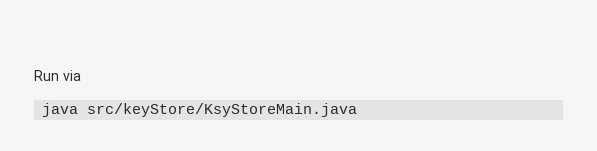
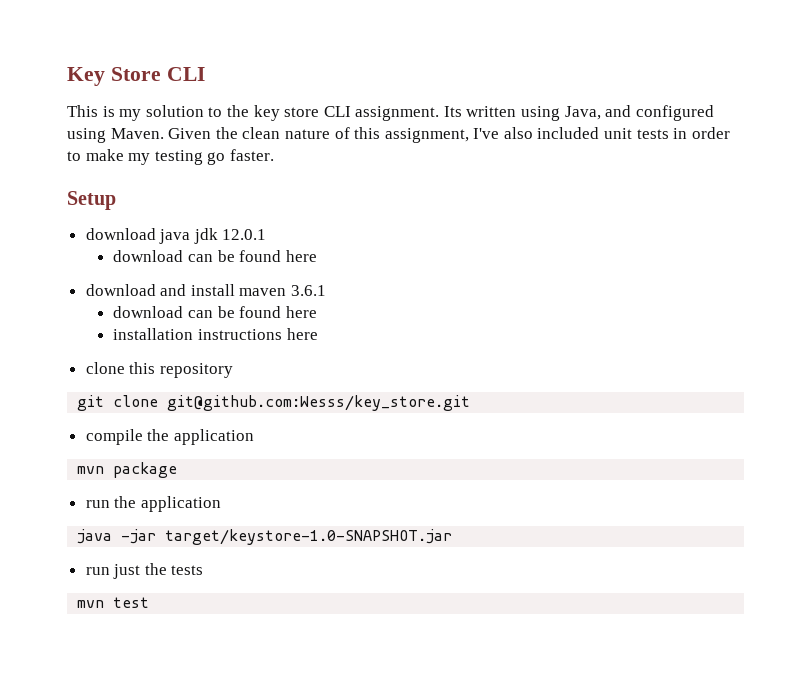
- Run via
- java src/keyStore/KsyStoreMain.java
+ Key Store CLI
+ This is my solution to the key store CLI assignment. Its written using Java, and configured using Maven. Given the clean nature of this assignment, I've also included unit tests in order to make my testing go faster.
+ Setup
+ download java jdk 12.0.1
+ download can be found here
+ download and install maven 3.6.1
+ download can be found here
+ installation instructions here
+ clone this repository
+ git clone git@github.com:Wesss/key_store.git
+ compile the application
+ mvn package
+ run the application
+ java -jar target/keystore-1.0-SNAPSHOT.jar
+ run just the tests
+ mvn test

